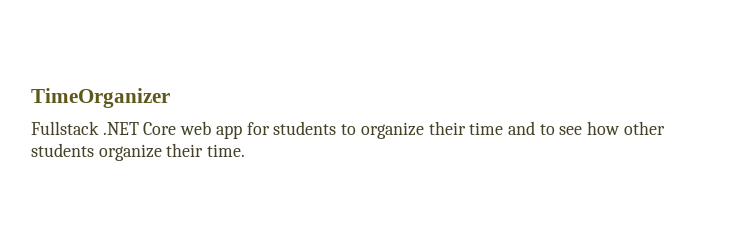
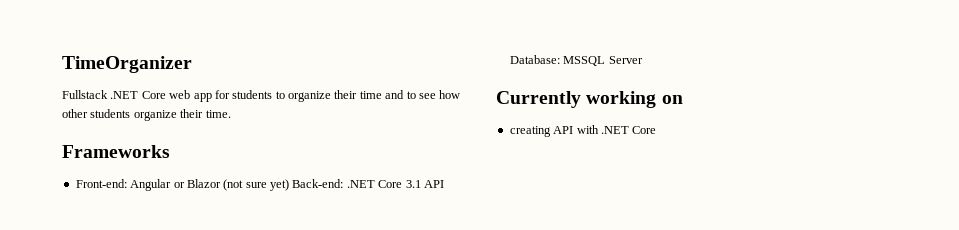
+ Frameworks
+ Front-end: Angular or Blazor (not sure yet) Back-end: .NET Core 3.1 API Database: MSSQL Server
+ Currently working on
+ creating API with .NET Core

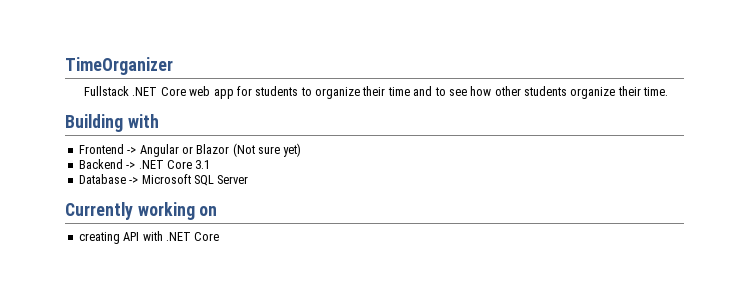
- Frameworks
- Front-end: Angular or Blazor (not sure yet) Back-end: .NET Core 3.1 API Database: MSSQL Server
+ Building with
+ Frontend -> Angular or Blazor (Not sure yet)
+ Backend -> .NET Core 3.1
+ Database -> Microsoft SQL Server

